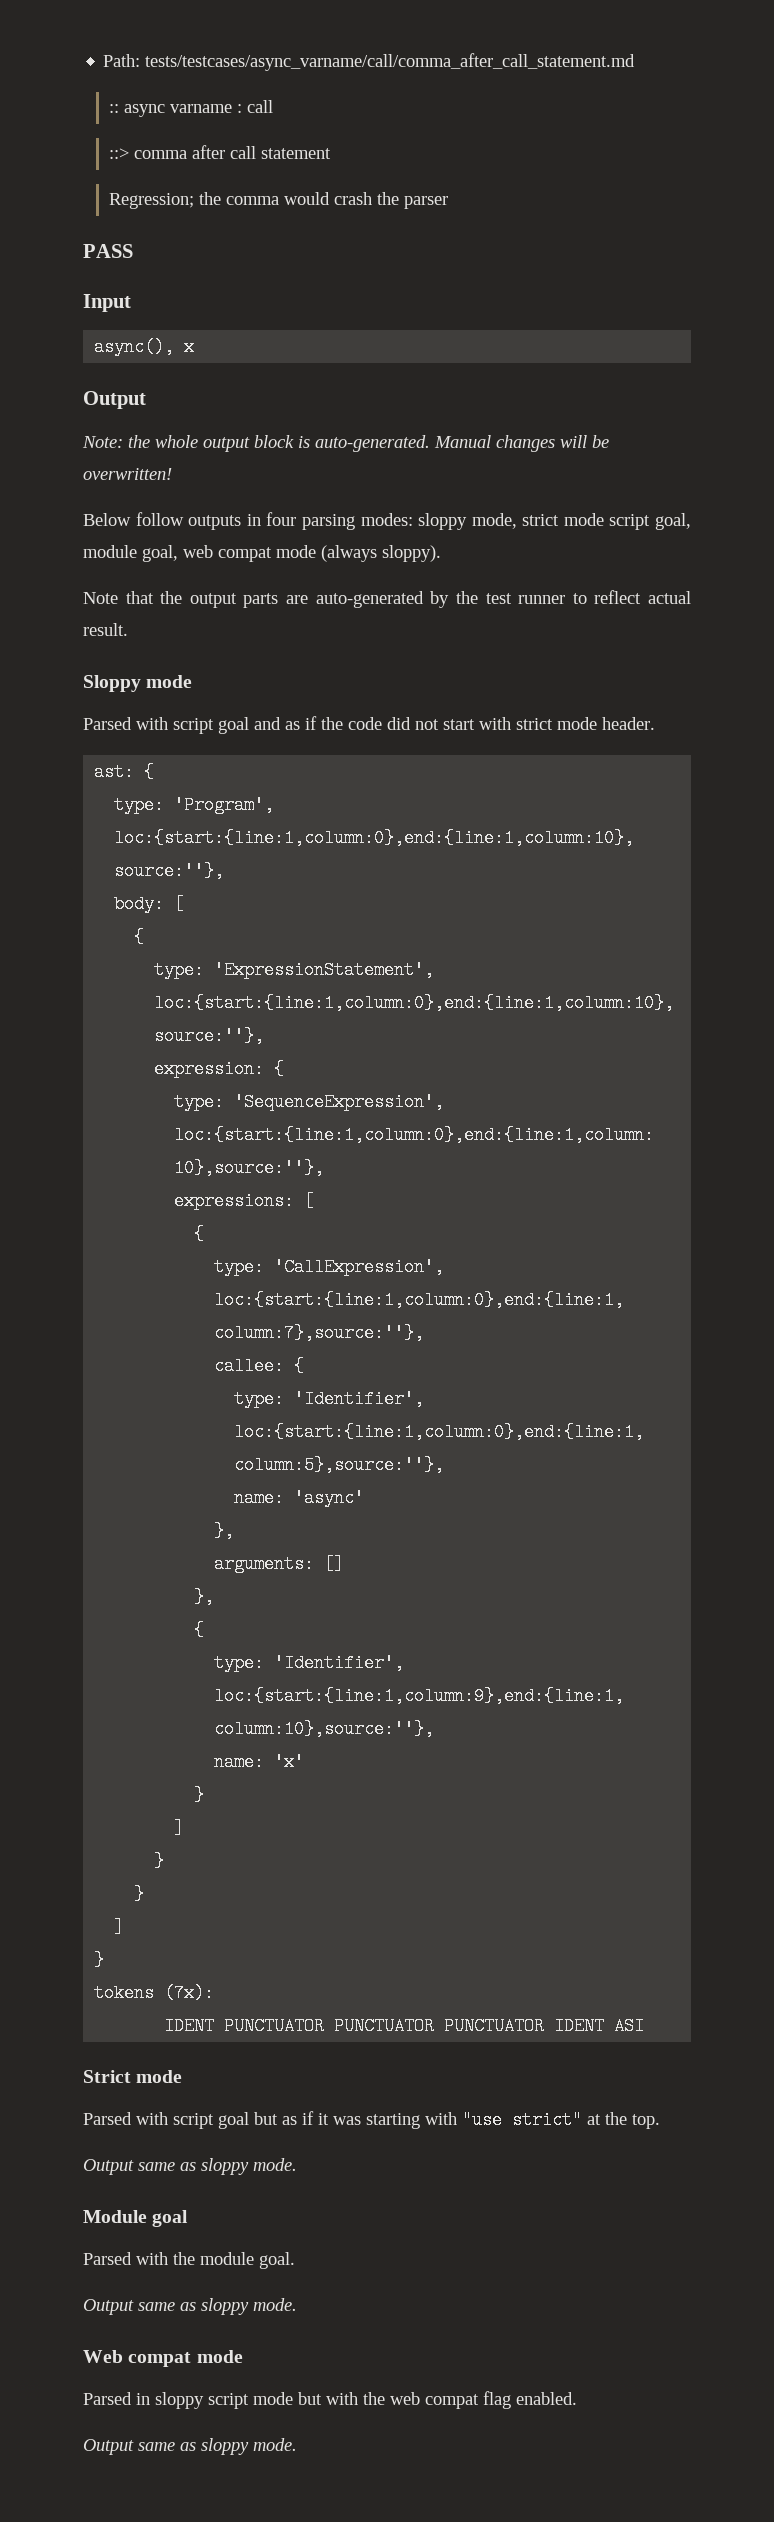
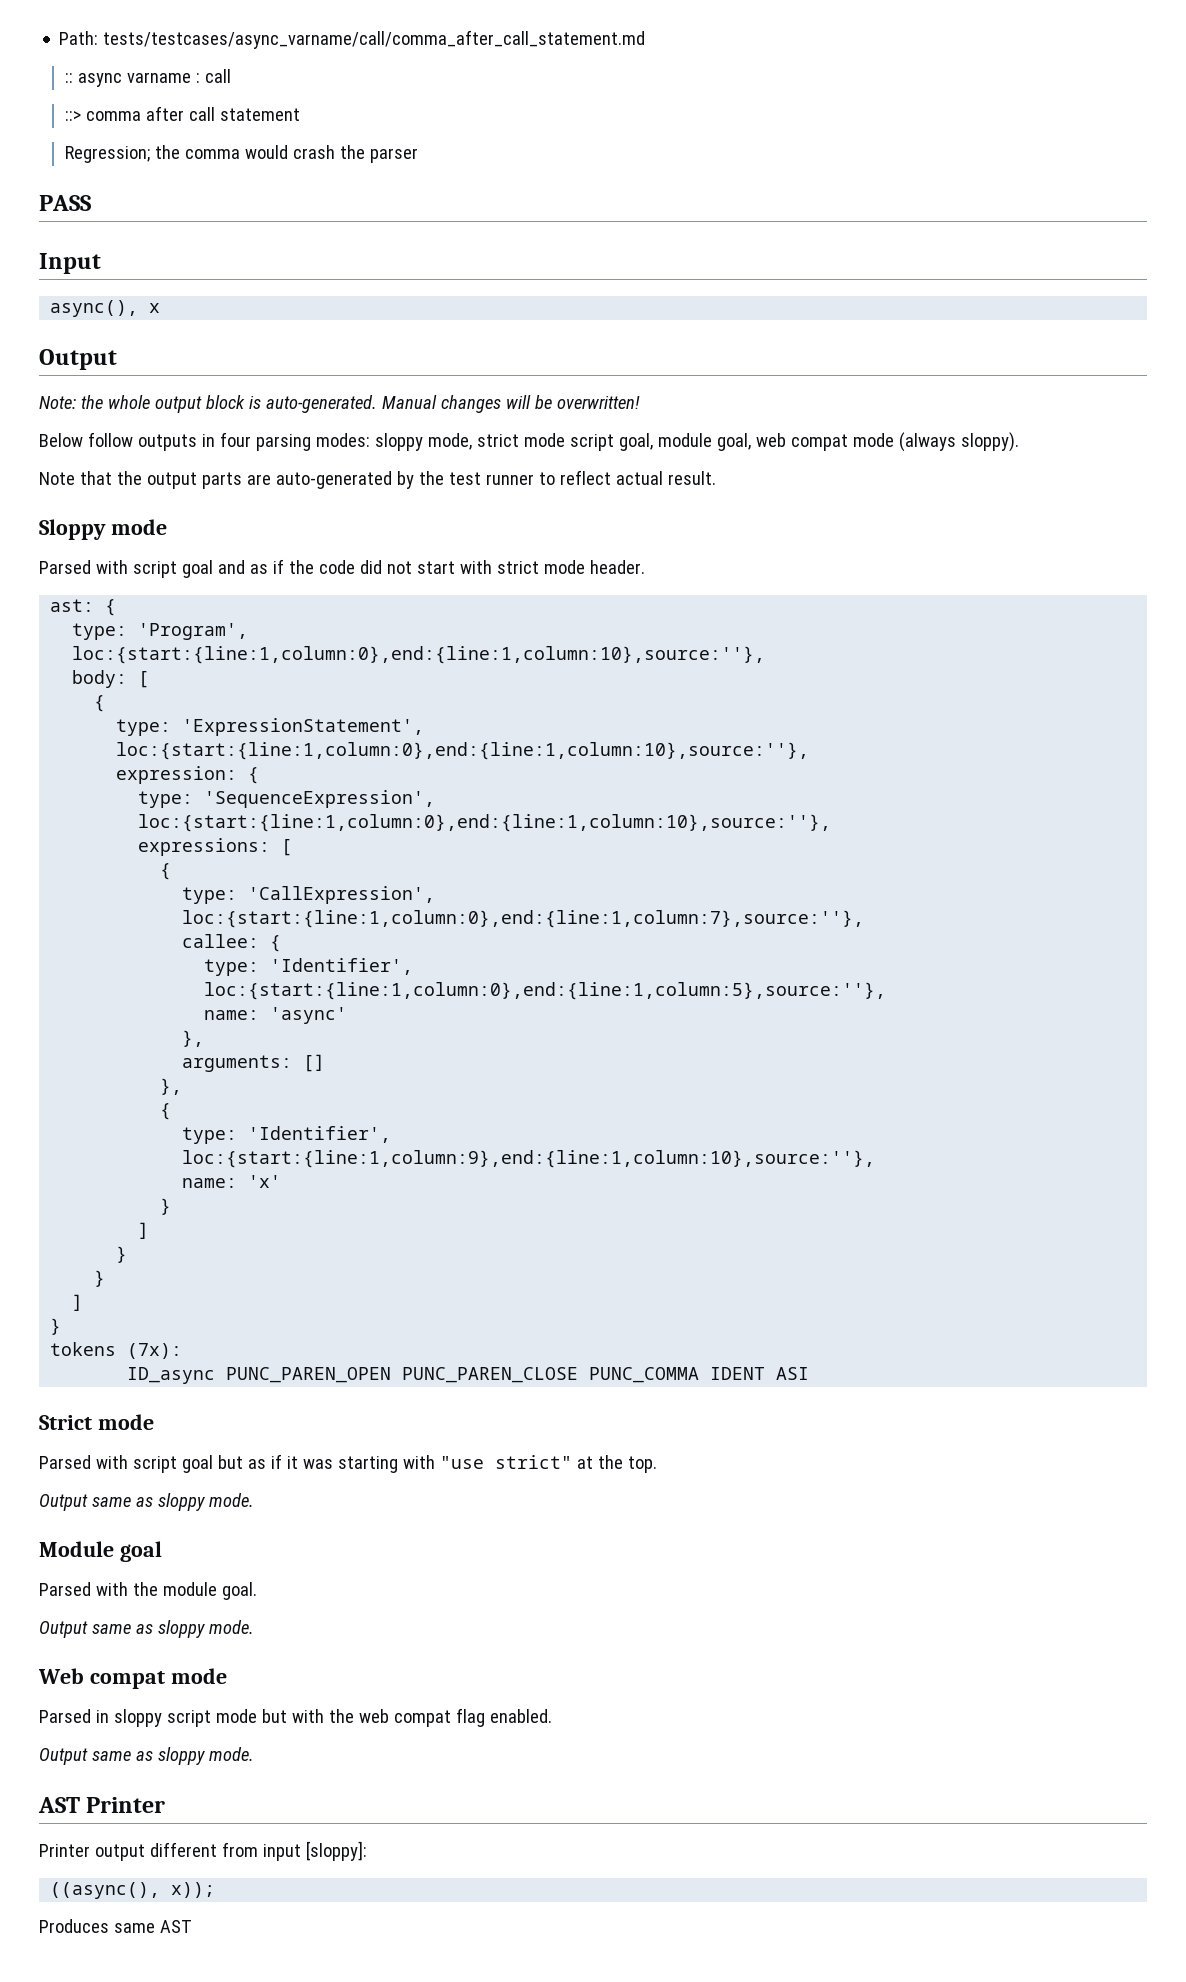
- IDENT PUNCTUATOR PUNCTUATOR PUNCTUATOR IDENT ASI
+ ID_async PUNC_PAREN_OPEN PUNC_PAREN_CLOSE PUNC_COMMA IDENT ASI
+ AST Printer
+ Printer output different from input [sloppy]:
+ ((async(), x));
+ Produces same AST

